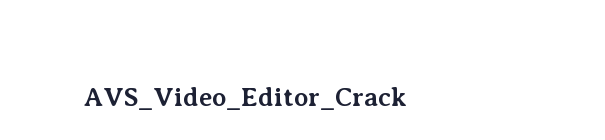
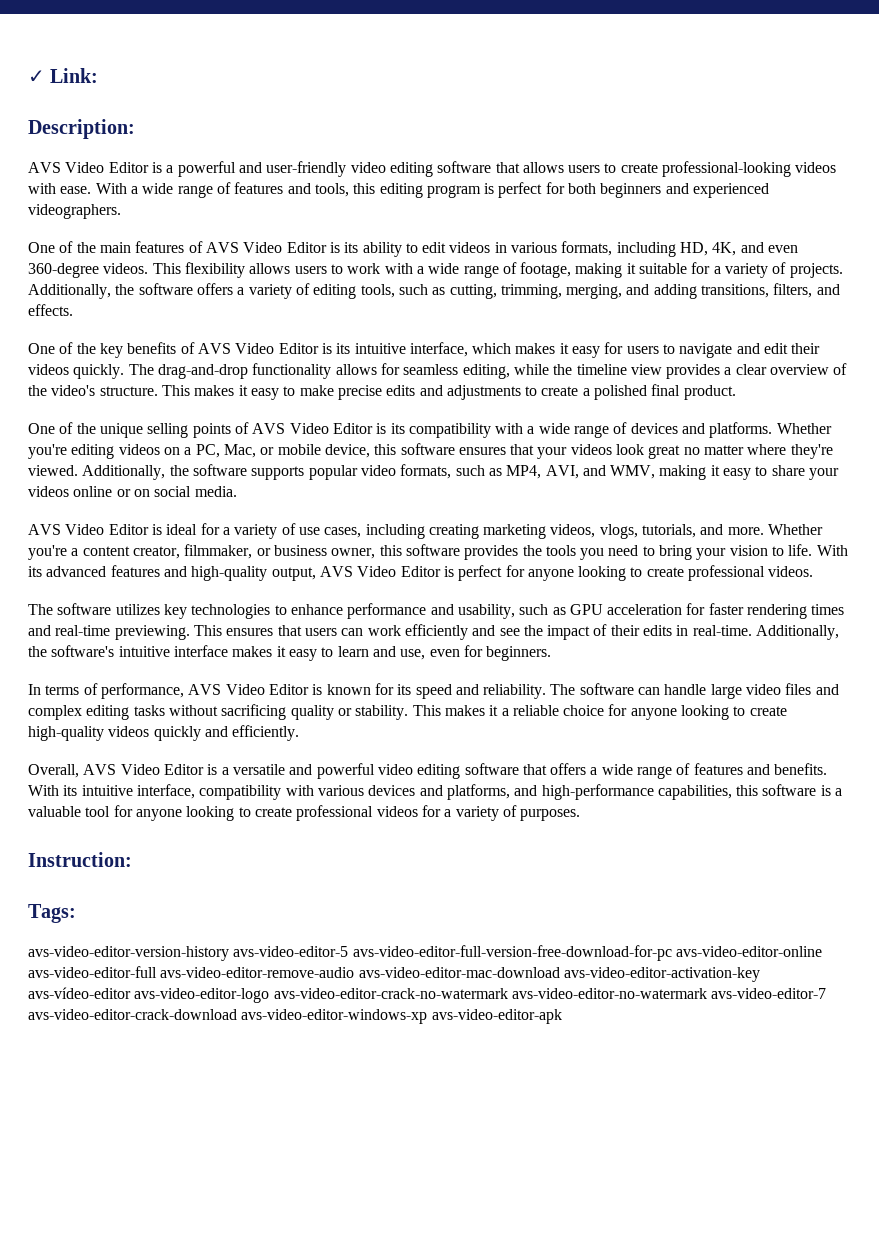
- AVS_Video_Editor_Crack
+ ✓ Link:
+ Description:
+ AVS Video Editor is a powerful and user-friendly video editing software that allows users to create professional-looking videos with ease. With a wide range of features and tools, this editing program is perfect for both beginners and experienced videographers.
+ One of the main features of AVS Video Editor is its ability to edit videos in various formats, including HD, 4K, and even 360-degree videos. This flexibility allows users to work with a wide range of footage, making it suitable for a variety of projects. Additionally, the software offers a variety of editing tools, such as cutting, trimming, merging, and adding transitions, filters, and effects.
+ One of the key benefits of AVS Video Editor is its intuitive interface, which makes it easy for users to navigate and edit their videos quickly. The drag-and-drop functionality allows for seamless editing, while the timeline view provides a clear overview of the video's structure. This makes it easy to make precise edits and adjustments to create a polished final product.
+ One of the unique selling points of AVS Video Editor is its compatibility with a wide range of devices and platforms. Whether you're editing videos on a PC, Mac, or mobile device, this software ensures that your videos look great no matter where they're viewed. Additionally, the software supports popular video formats, such as MP4, AVI, and WMV, making it easy to share your videos online or on social media.
+ AVS Video Editor is ideal for a variety of use cases, including creating marketing videos, vlogs, tutorials, and more. Whether you're a content creator, filmmaker, or business owner, this software provides the tools you need to bring your vision to life. With its advanced features and high-quality output, AVS Video Editor is perfect for anyone looking to create professional videos.
+ The software utilizes key technologies to enhance performance and usability, such as GPU acceleration for faster rendering times and real-time previewing. This ensures that users can work efficiently and see the impact of their edits in real-time. Additionally, the software's intuitive interface makes it easy to learn and use, even for beginners.
+ In terms of performance, AVS Video Editor is known for its speed and reliability. The software can handle large video files and complex editing tasks without sacrificing quality or stability. This makes it a reliable choice for anyone looking to create high-quality videos quickly and efficiently.
+ Overall, AVS Video Editor is a versatile and powerful video editing software that offers a wide range of features and benefits. With its intuitive interface, compatibility with various devices and platforms, and high-performance capabilities, this software is a valuable tool for anyone looking to create professional videos for a variety of purposes.
+ Instruction:
+ Tags:
+ avs-video-editor-version-history avs-video-editor-5 avs-video-editor-full-version-free-download-for-pc avs-video-editor-online avs-video-editor-full avs-video-editor-remove-audio avs-video-editor-mac-download avs-video-editor-activation-key avs-vídeo-editor avs-video-editor-logo avs-video-editor-crack-no-watermark avs-video-editor-no-watermark avs-video-editor-7 avs-video-editor-crack-download avs-video-editor-windows-xp avs-video-editor-apk

